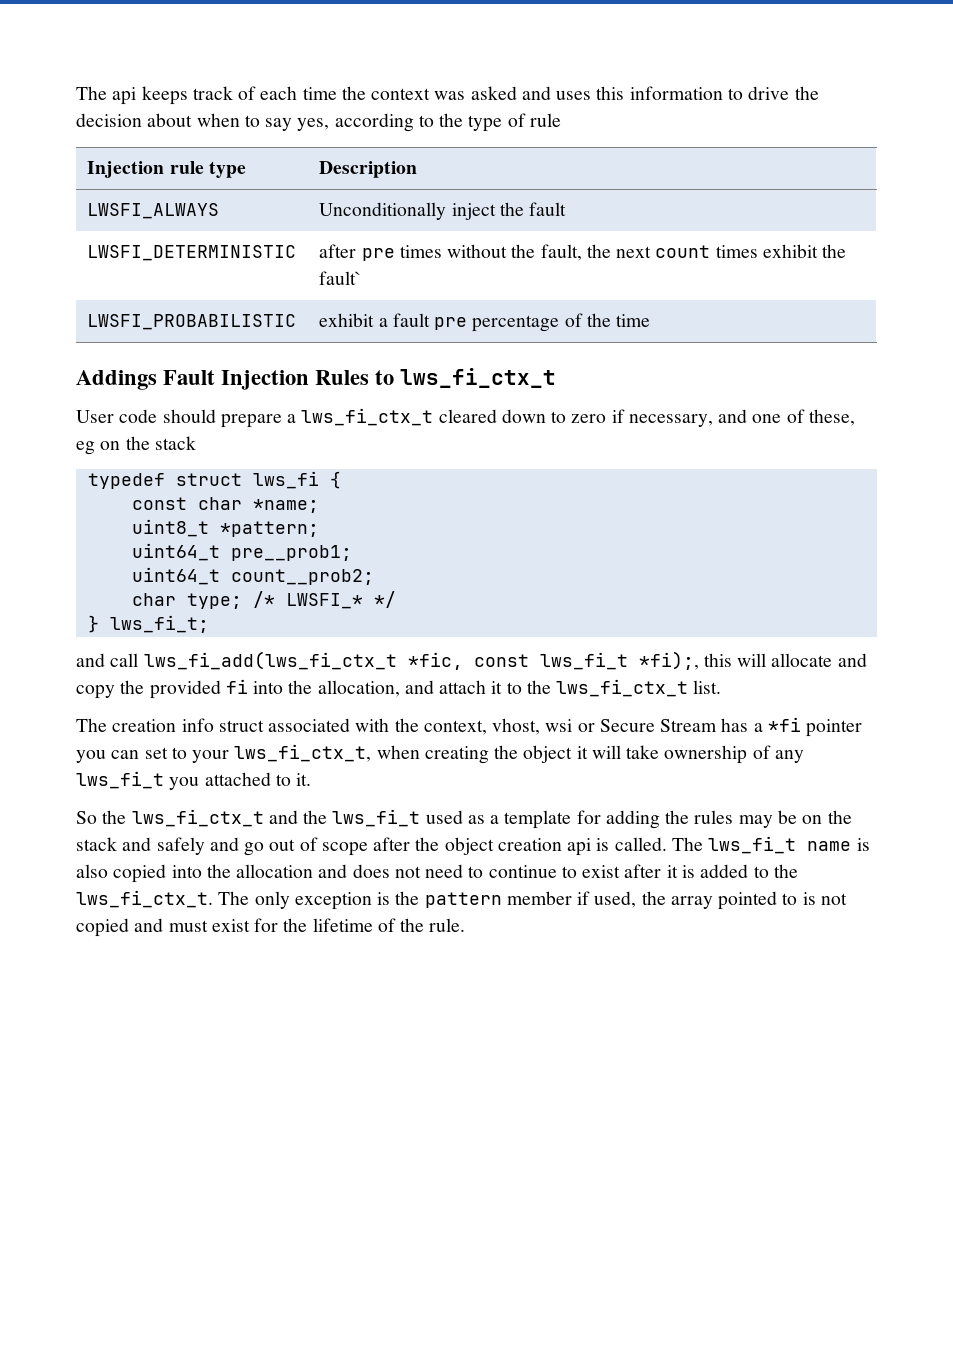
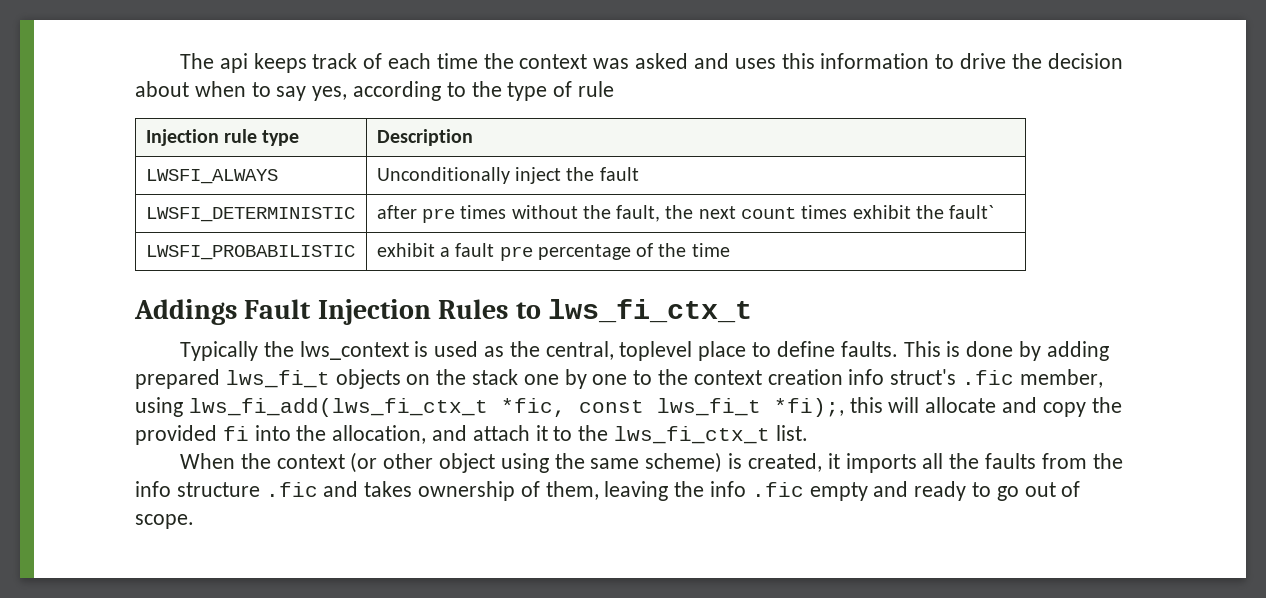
- User code should prepare a lws_fi_ctx_t cleared down to zero if necessary, and one of these, eg on the stack
- typedef struct lws_fi {
- const char *name;
- uint8_t *pattern;
- uint64_t pre__prob1;
- uint64_t count__prob2;
- char type; /* LWSFI_* */
- } lws_fi_t;
- and call lws_fi_add(lws_fi_ctx_t *fic, const lws_fi_t *fi);, this will allocate and copy the provided fi into the allocation, and attach it to the lws_fi_ctx_t list.
+ Typically the lws_context is used as the central, toplevel place to define faults. This is done by adding prepared lws_fi_t objects on the stack one by one to the context creation info struct's .fic member, using lws_fi_add(lws_fi_ctx_t *fic, const lws_fi_t *fi);, this will allocate and copy the provided fi into the allocation, and attach it to the lws_fi_ctx_t list.
- The creation info struct associated with the context, vhost, wsi or Secure Stream has a *fi pointer you can set to your lws_fi_ctx_t, when creating the object it will take ownership of any lws_fi_t you attached to it.
- So the lws_fi_ctx_t and the lws_fi_t used as a template for adding the rules may be on the stack and safely and go out of scope after the object creation api is called. The lws_fi_t name is also copied into the allocation and does not need to continue to exist after it is added to the lws_fi_ctx_t. The only exception is the pattern member if used, the array pointed to is not copied and must exist for the lifetime of the rule.
+ When the context (or other object using the same scheme) is created, it imports all the faults from the info structure .fic and takes ownership of them, leaving the info .fic empty and ready to go out of scope.

